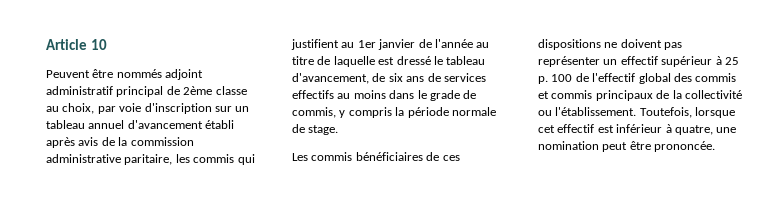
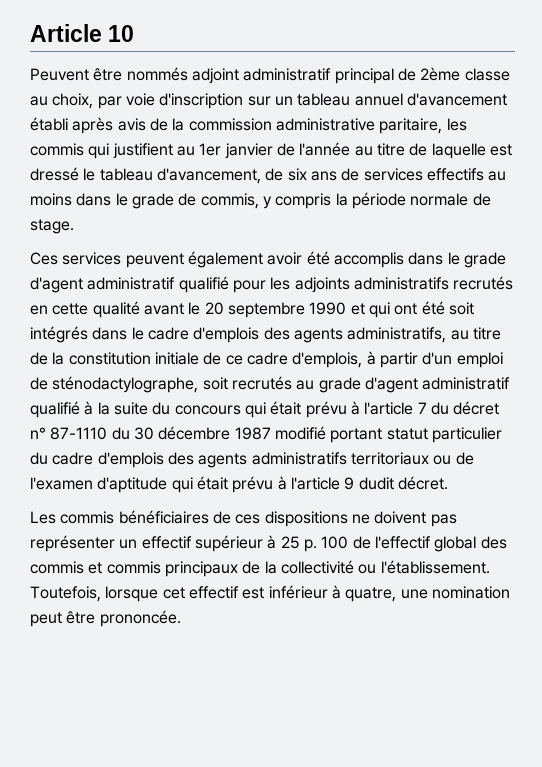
+ Ces services peuvent également avoir été accomplis dans le grade d'agent administratif qualifié pour les adjoints administratifs recrutés en cette qualité avant le 20 septembre 1990 et qui ont été soit intégrés dans le cadre d'emplois des agents administratifs, au titre de la constitution initiale de ce cadre d'emplois, à partir d'un emploi de sténodactylographe, soit recrutés au grade d'agent administratif qualifié à la suite du concours qui était prévu à l'article 7 du décret n° 87-1110 du 30 décembre 1987 modifié portant statut particulier du cadre d'emplois des agents administratifs territoriaux ou de l'examen d'aptitude qui était prévu à l'article 9 dudit décret.

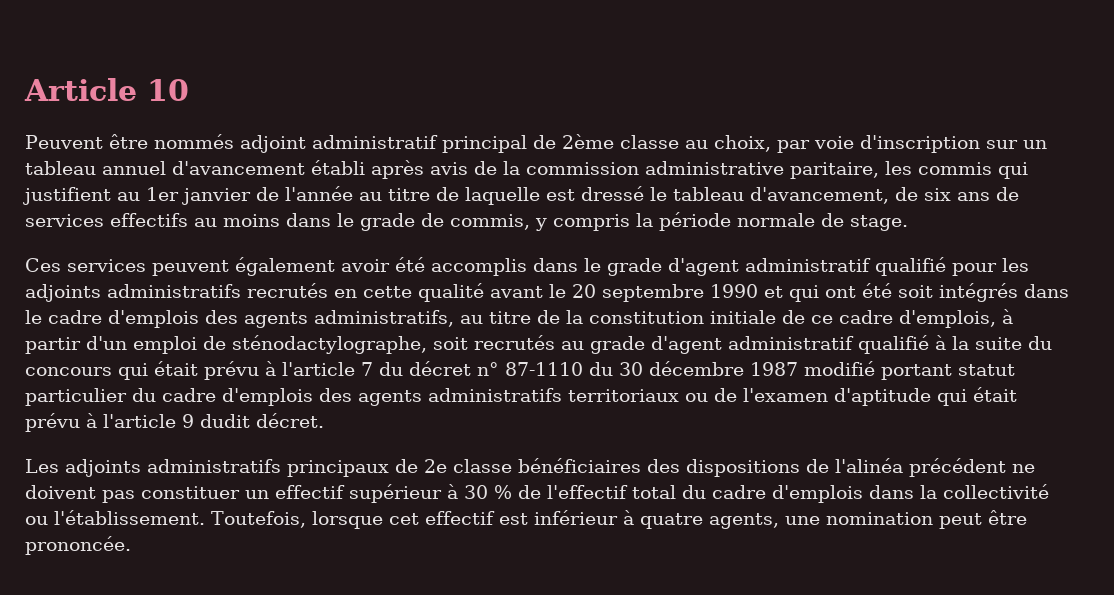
- Les commis bénéficiaires de ces dispositions ne doivent pas représenter un effectif supérieur à 25 p. 100 de l'effectif global des commis et commis principaux de la collectivité ou l'établissement.
+ Les adjoints administratifs principaux de 2e classe bénéficiaires des dispositions de l'alinéa précédent ne doivent pas constituer un effectif supérieur à 30 % de l'effectif total du cadre d'emplois dans la collectivité ou l'établissement.
- Toutefois, lorsque cet effectif est inférieur à quatre, une nomination peut être prononcée.
+ Toutefois, lorsque cet effectif est inférieur à quatre agents, une nomination peut être prononcée.

